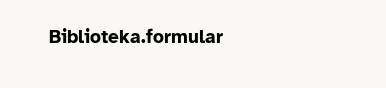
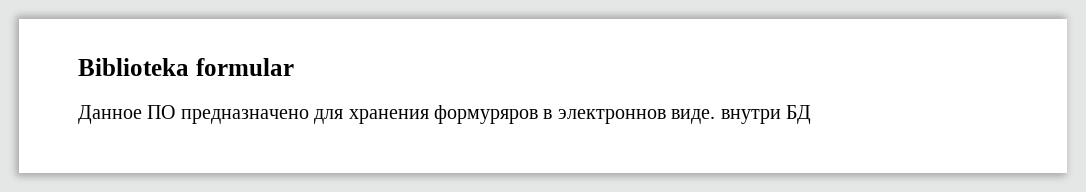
- Biblioteka.formular
+ Biblioteka formular
+ Данное ПО предназначено для хранения формуряров в электроннов виде. внутри БД

